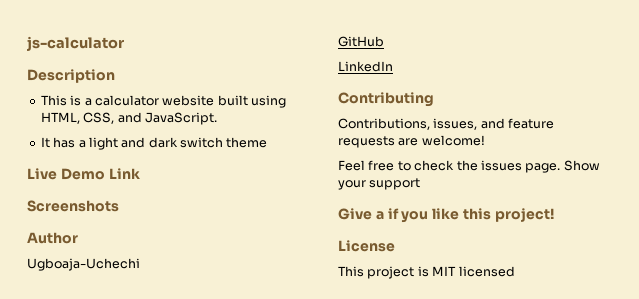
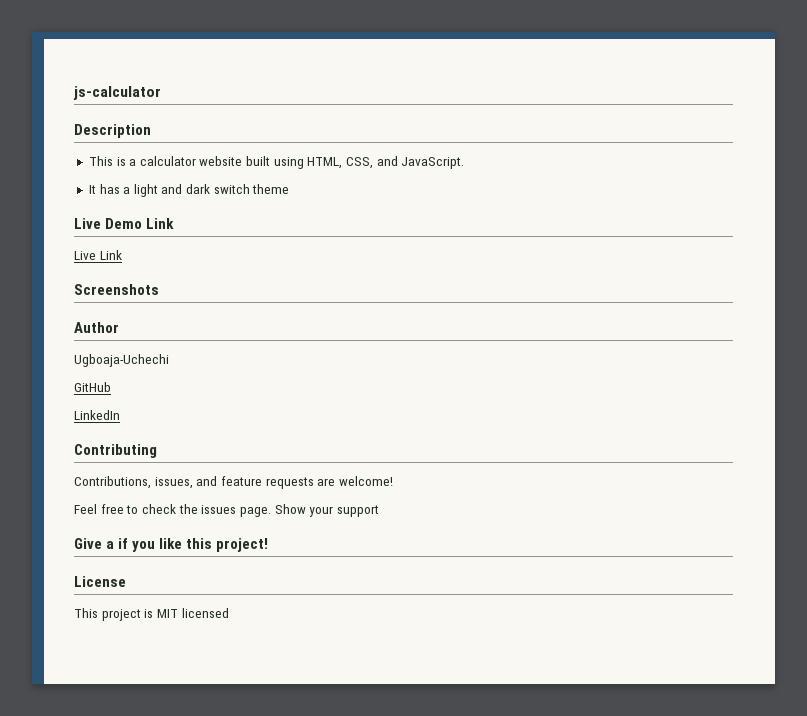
+ Live Link

